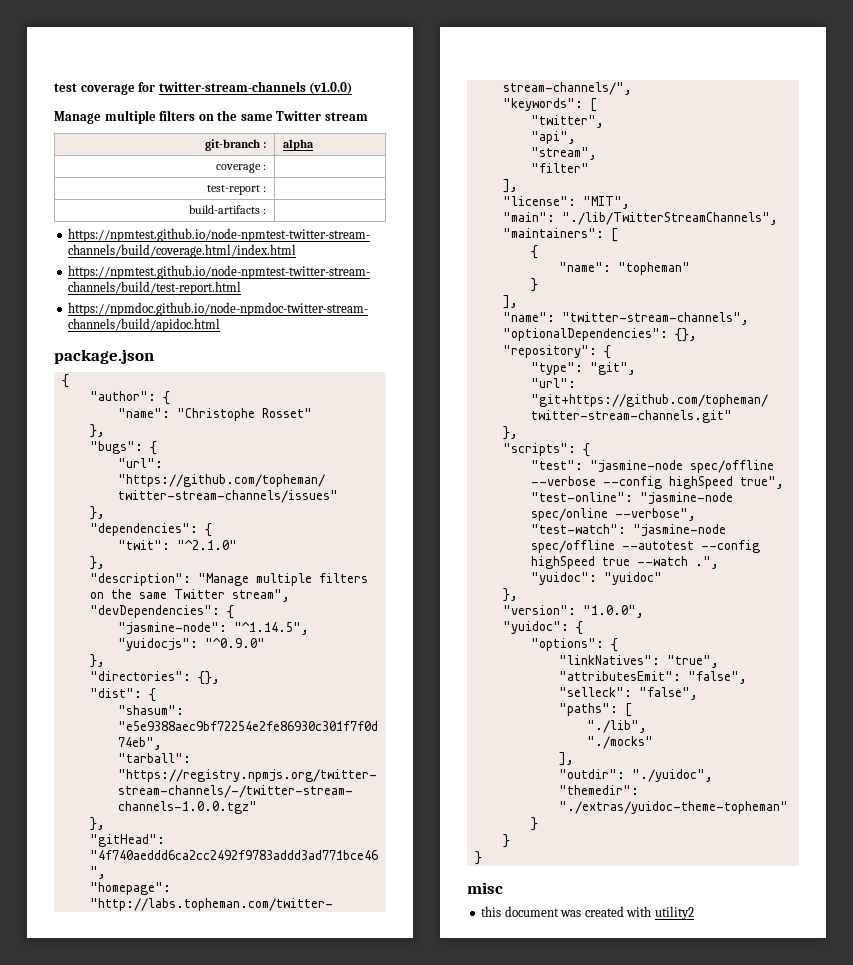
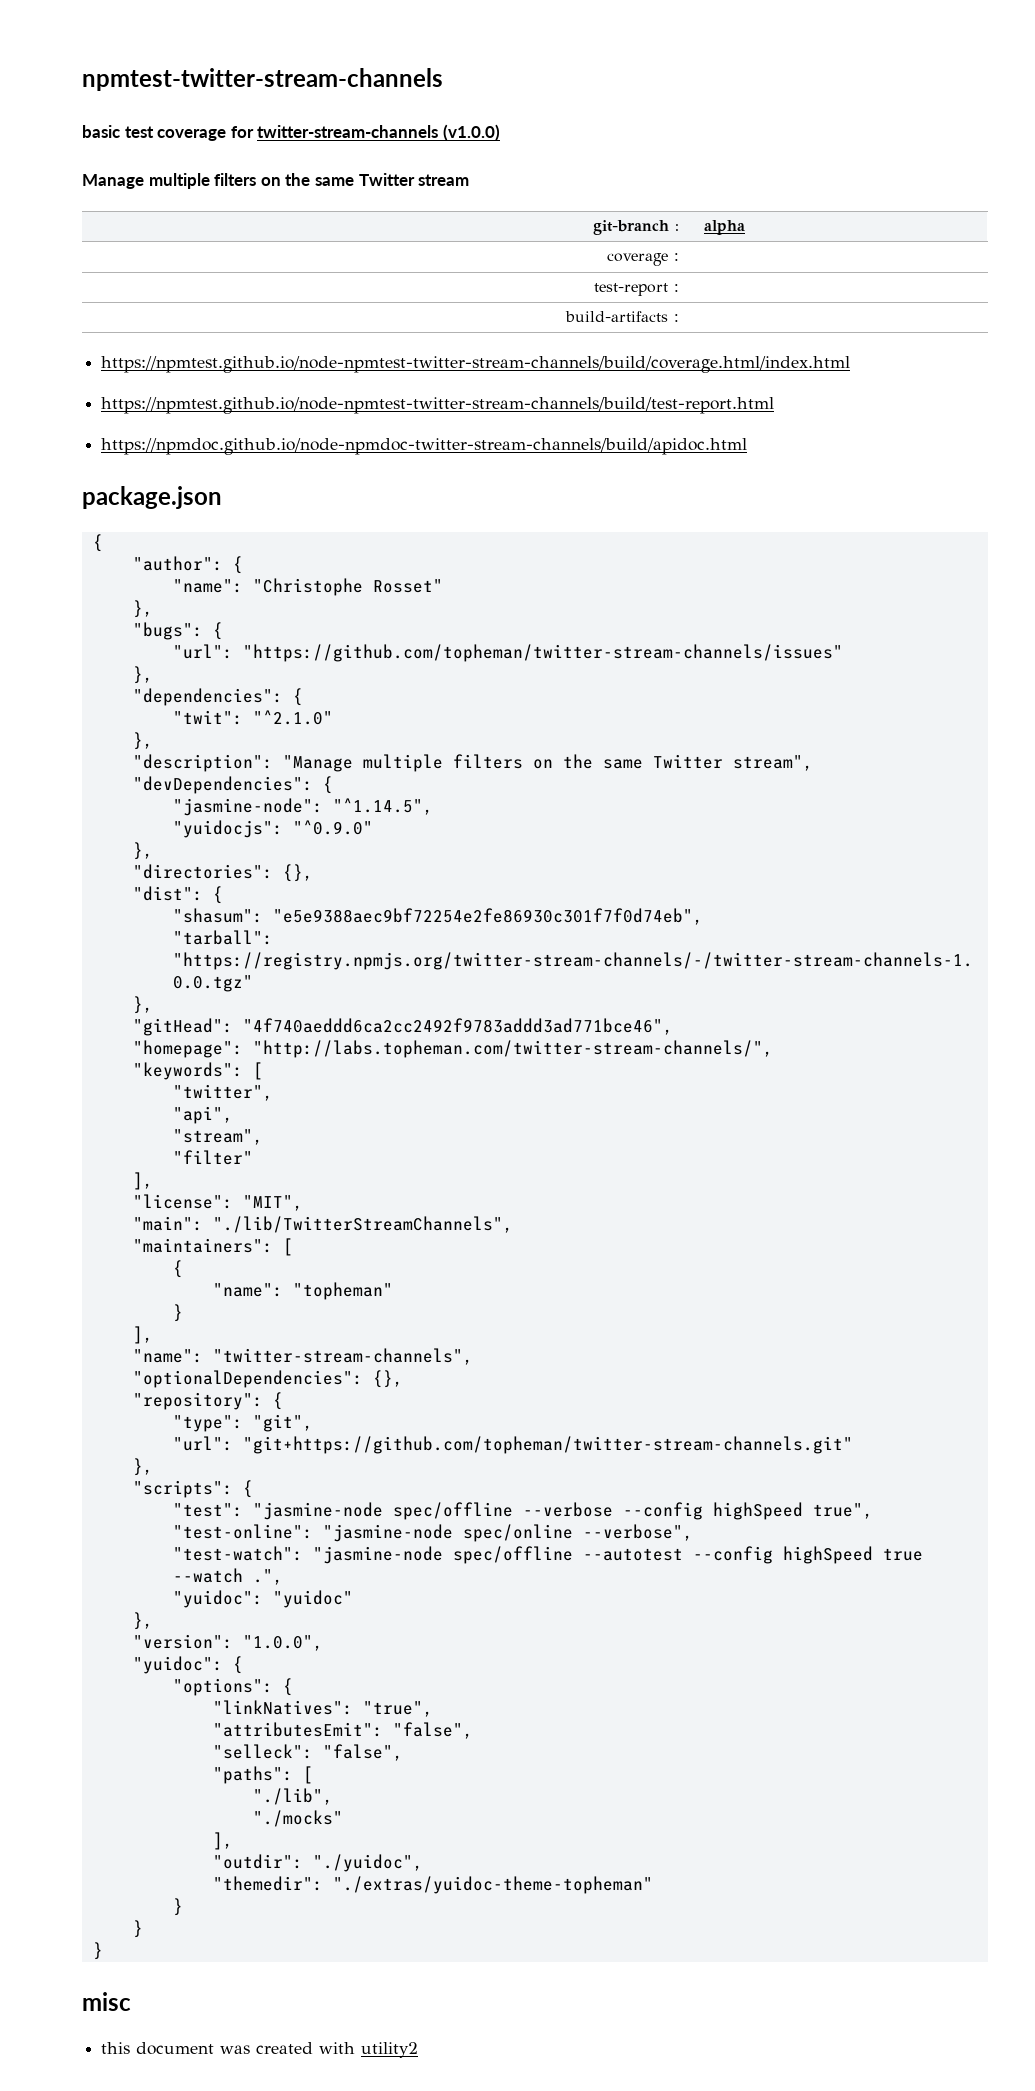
- test coverage for twitter-stream-channels (v1.0.0)
+ npmtest-twitter-stream-channels
+ basic test coverage for twitter-stream-channels (v1.0.0)

